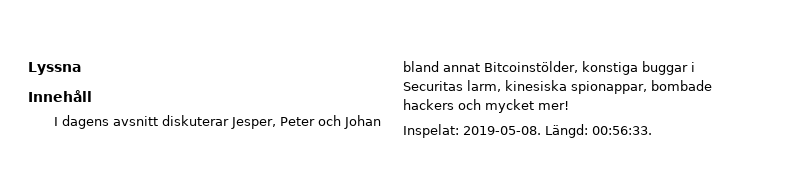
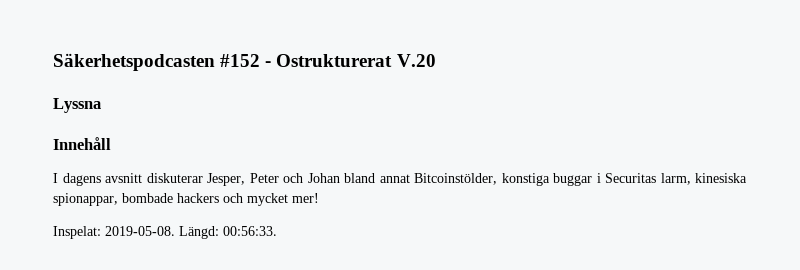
+ Säkerhetspodcasten #152 - Ostrukturerat V.20

